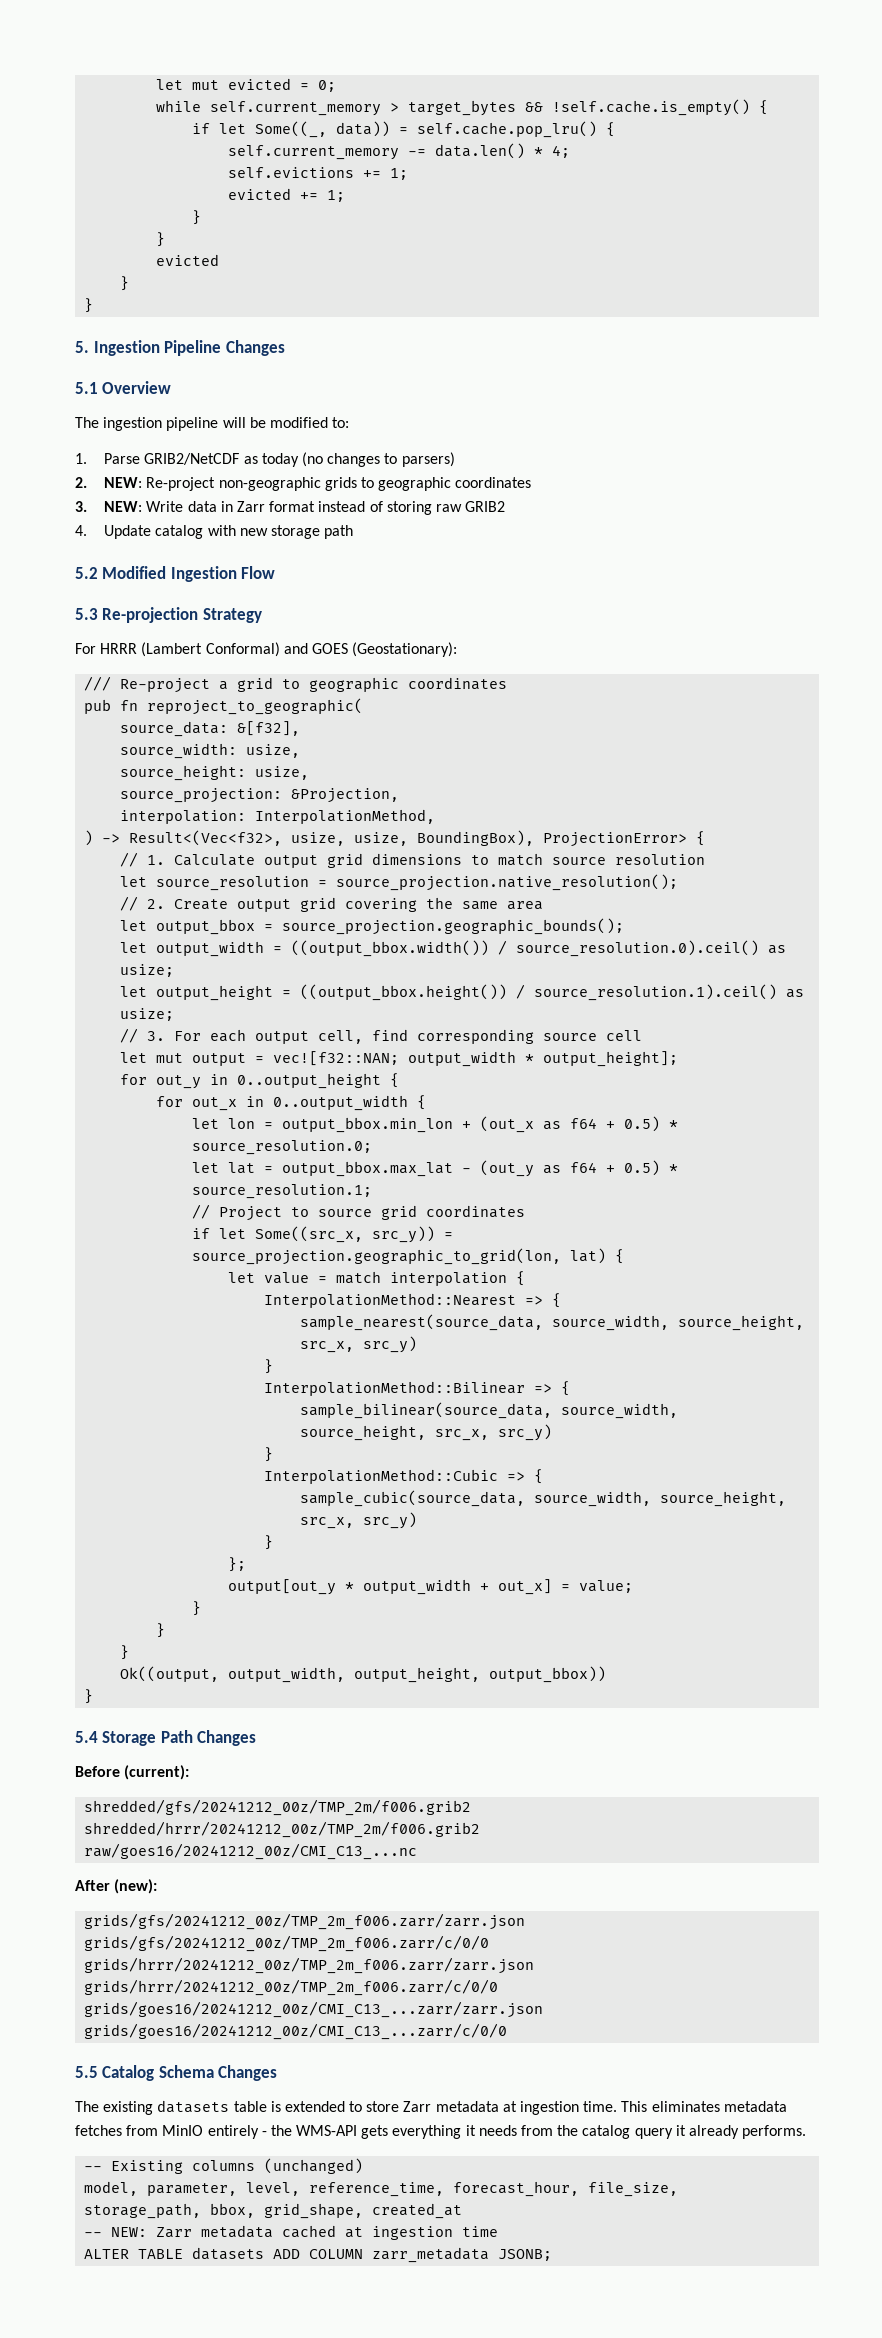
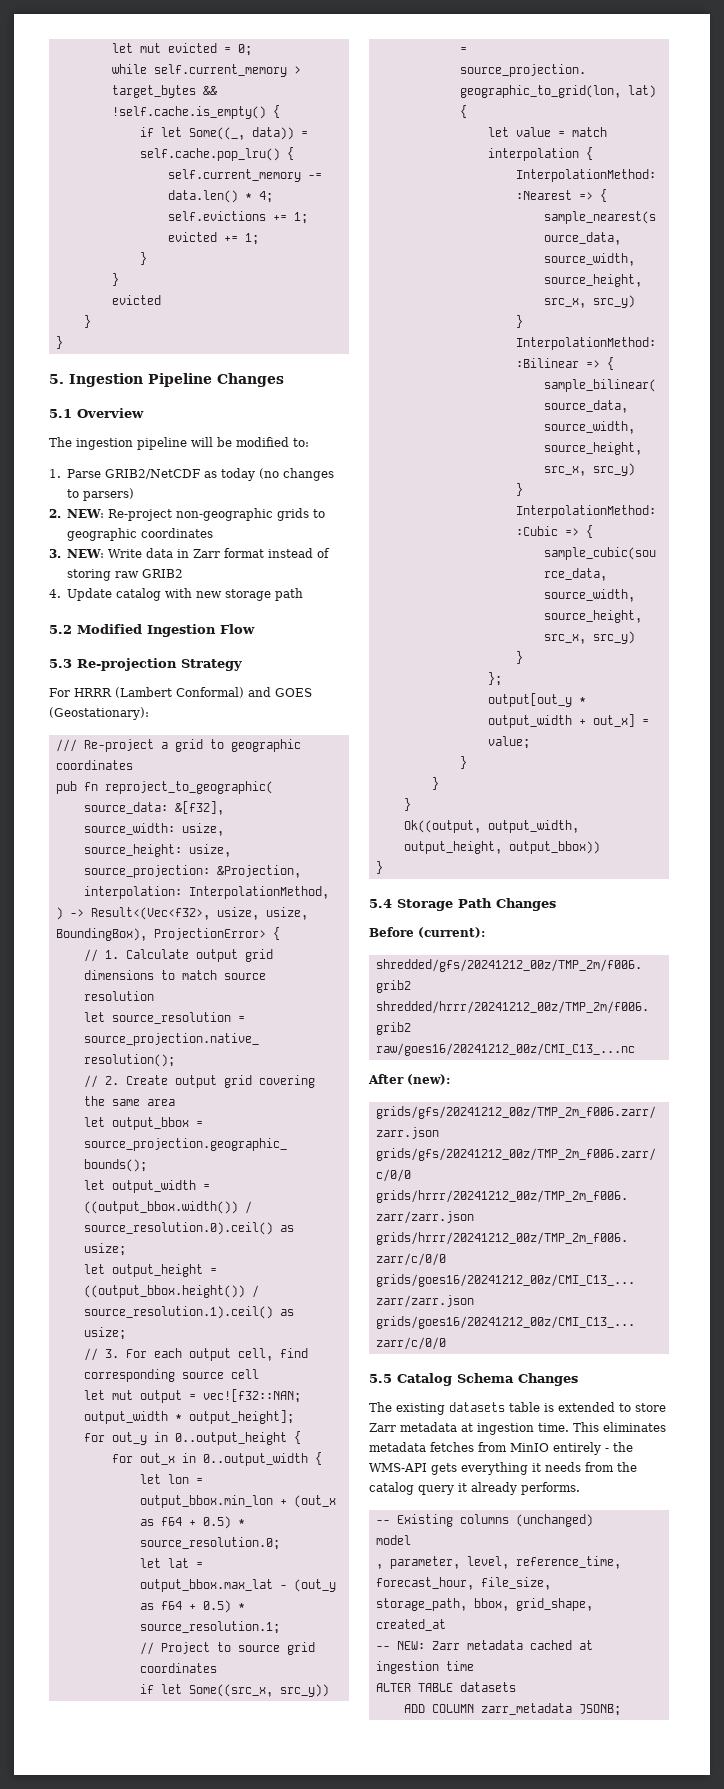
- model, parameter, level, reference_time, forecast_hour, file_size,
+ model
+ , parameter, level, reference_time, forecast_hour, file_size,
- ALTER TABLE datasets ADD COLUMN zarr_metadata JSONB;
+ ALTER TABLE datasets
+ ADD COLUMN zarr_metadata JSONB;

